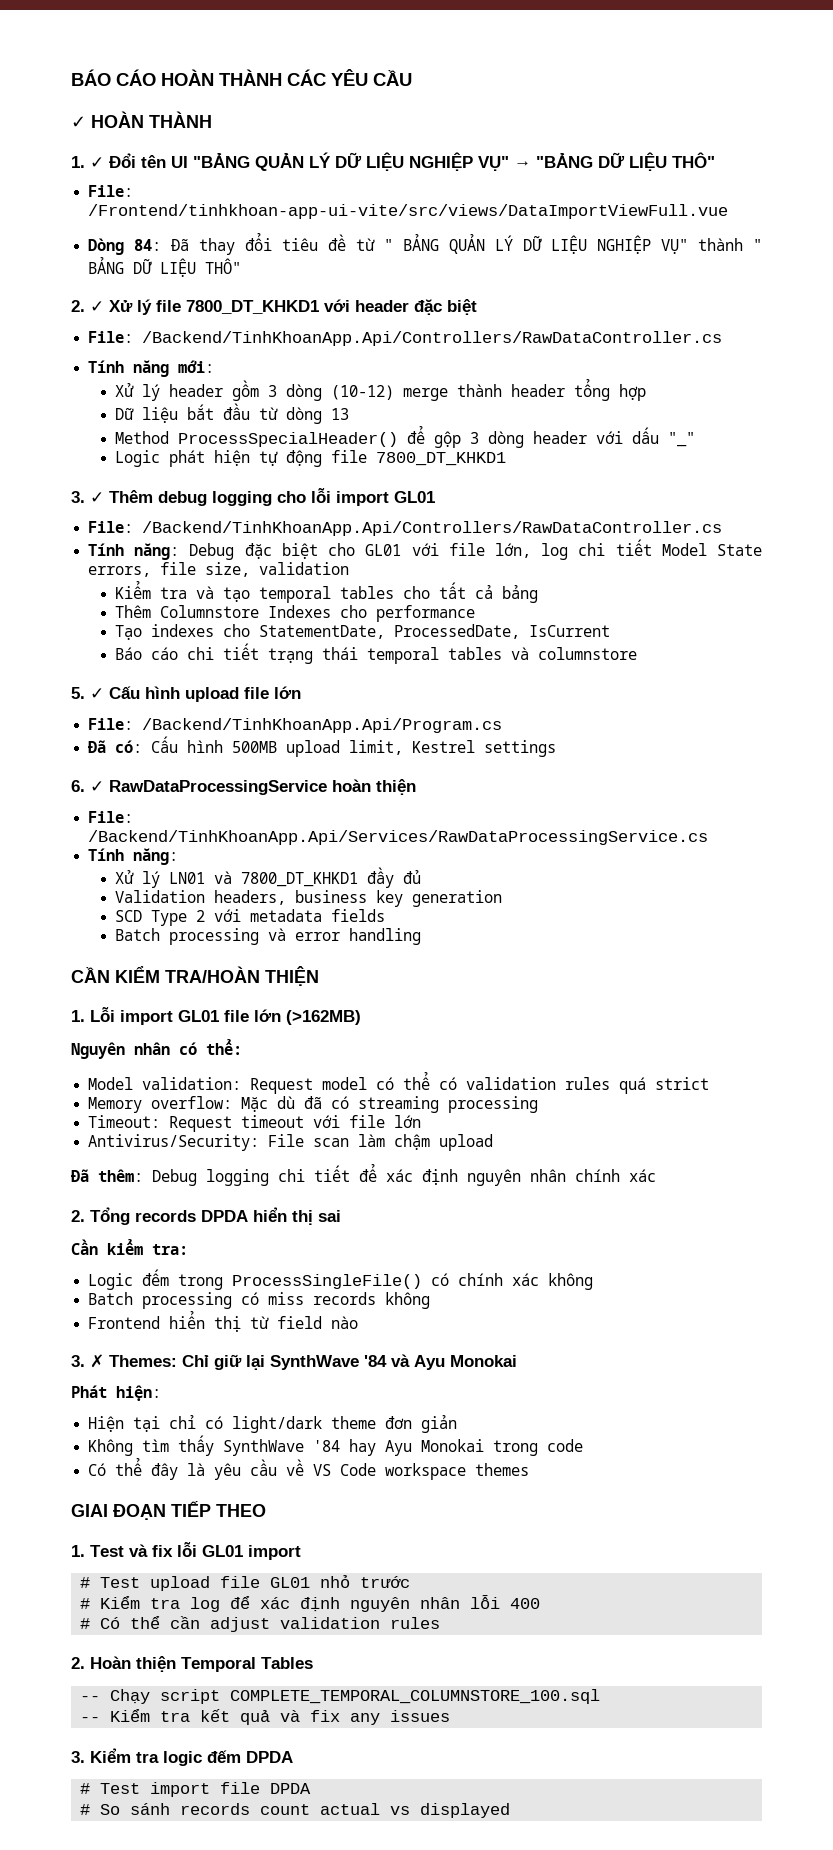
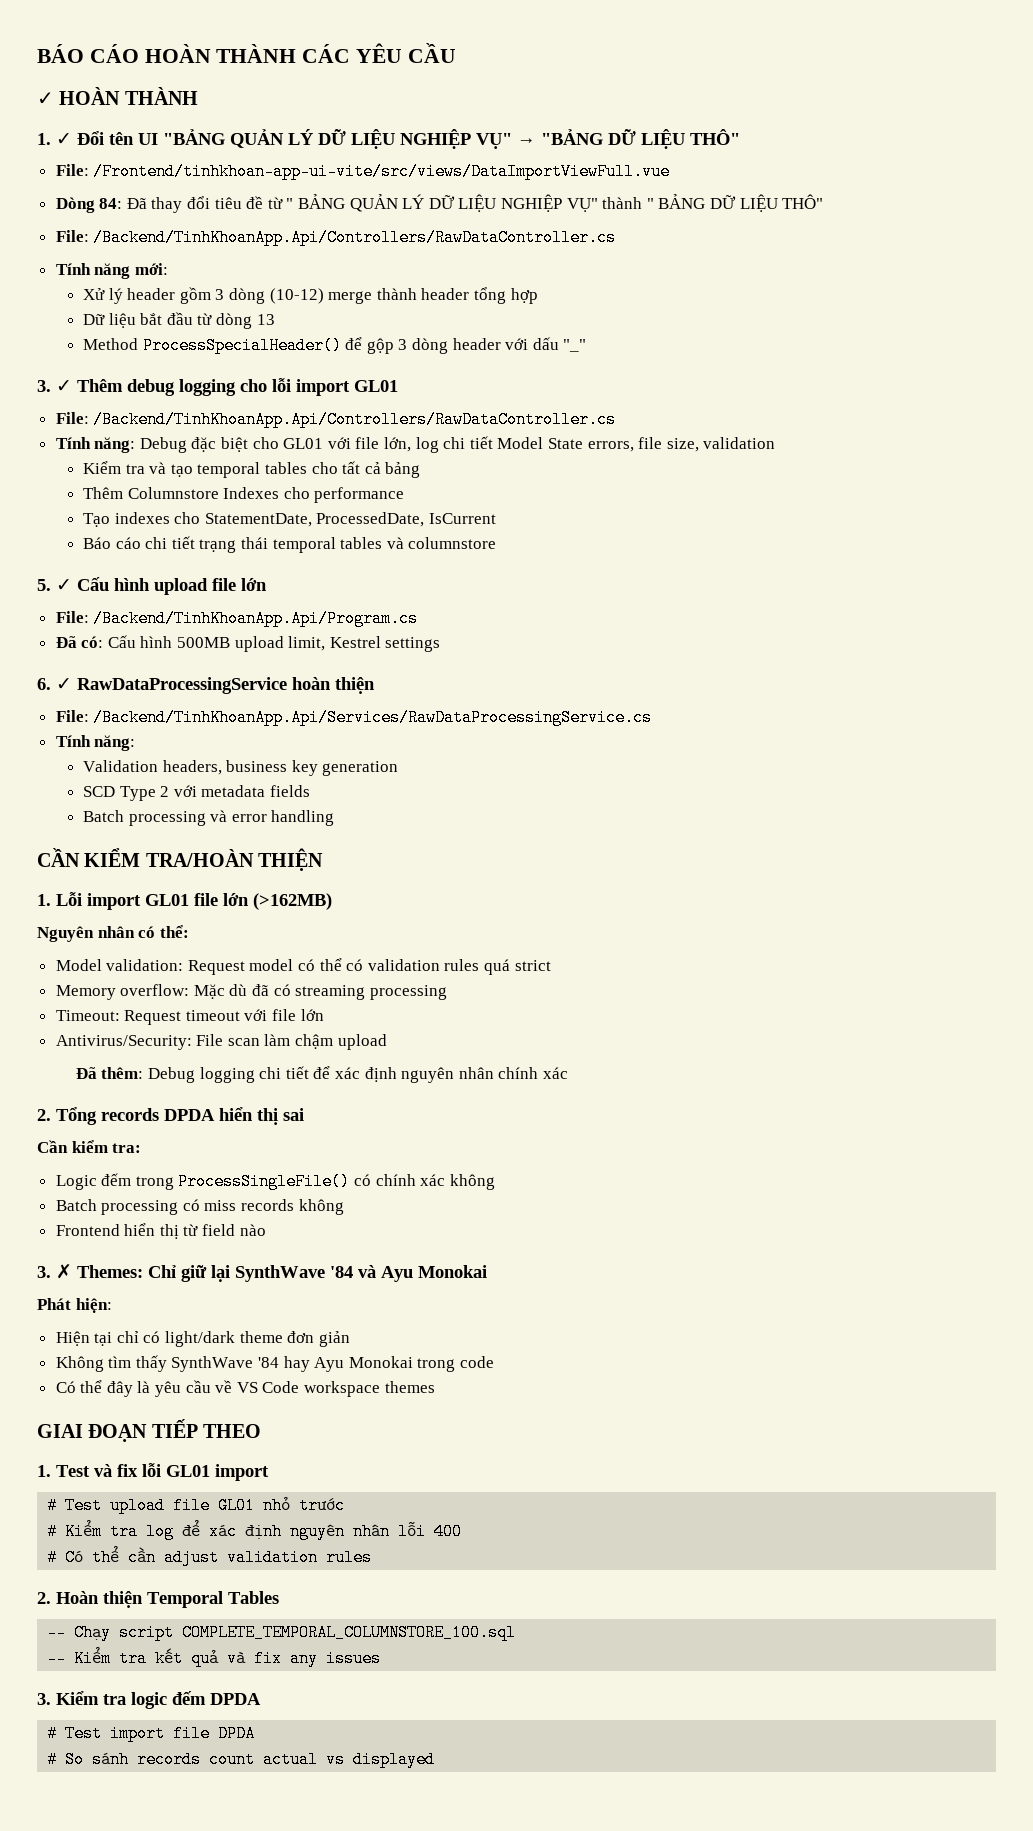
- 2. ✓ Xử lý file 7800_DT_KHKD1 với header đặc biệt
- Logic phát hiện tự động file 7800_DT_KHKD1
- Xử lý LN01 và 7800_DT_KHKD1 đầy đủ

